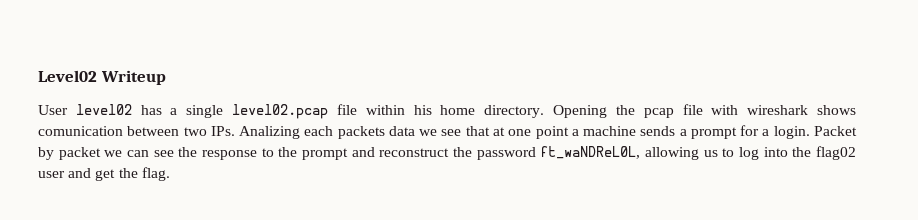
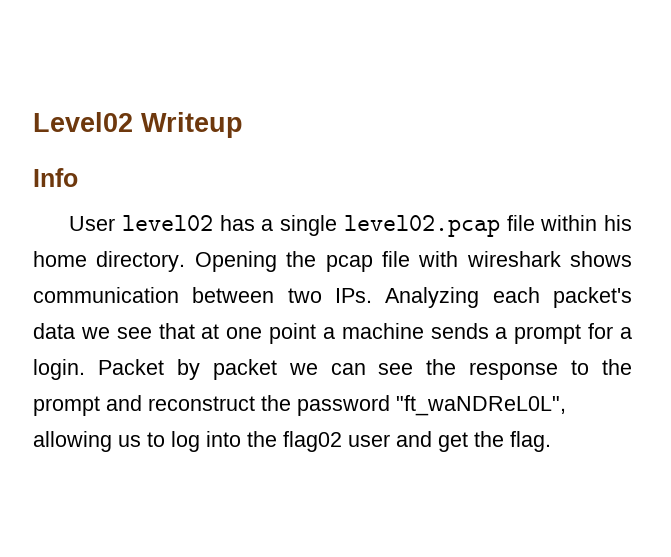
+ Info
- Opening the pcap file with wireshark shows comunication between two IPs. Analizing each packets data we see that at one point a machine sends a prompt for a login.
+ Opening the pcap file with wireshark shows communication between two IPs. Analyzing each packet's data we see that at one point a machine sends a prompt for a login.
- Packet by packet we can see the response to the prompt and reconstruct the password ft_waNDReL0L, allowing us to log into the flag02 user and get the flag.
+ Packet by packet we can see the response to the prompt and reconstruct the password "ft_waNDReL0L", allowing us to log into the flag02 user and get the flag.

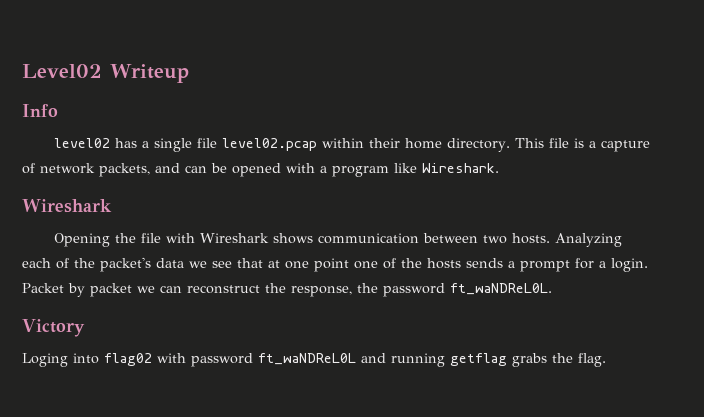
- User level02 has a single level02.pcap file within his home directory. Opening the pcap file with wireshark shows communication between two IPs. Analyzing each packet's data we see that at one point a machine sends a prompt for a login.
+ level02 has a single file level02.pcap within their home directory. This file is a capture of network packets, and can be opened with a program like Wireshark.
+ Wireshark
+ Opening the file with Wireshark shows communication between two hosts. Analyzing each of the packet's data we see that at one point one of the hosts sends a prompt for a login.
- Packet by packet we can see the response to the prompt and reconstruct the password "ft_waNDReL0L", allowing us to log into the flag02 user and get the flag.
+ Packet by packet we can reconstruct the response, the password ft_waNDReL0L.
+ Victory
+ Loging into flag02 with password ft_waNDReL0L and running getflag grabs the flag.

